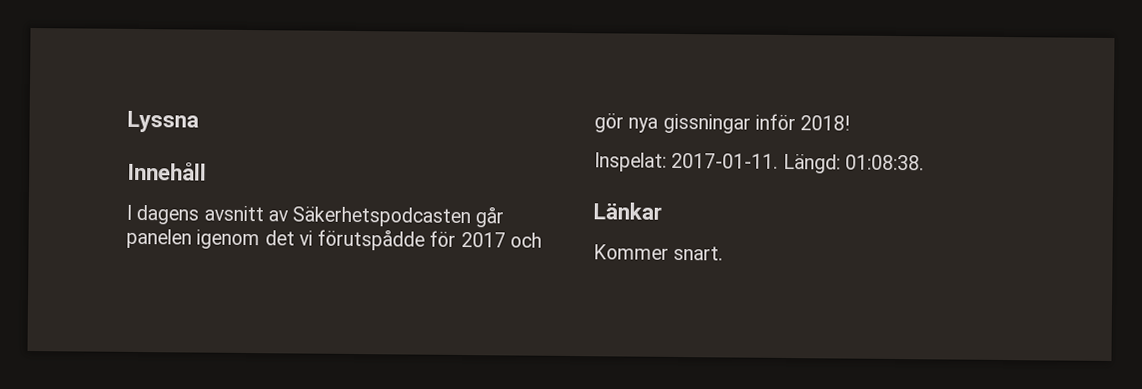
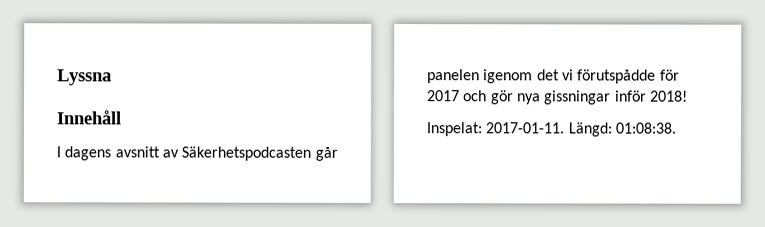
- Länkar
- Kommer snart.

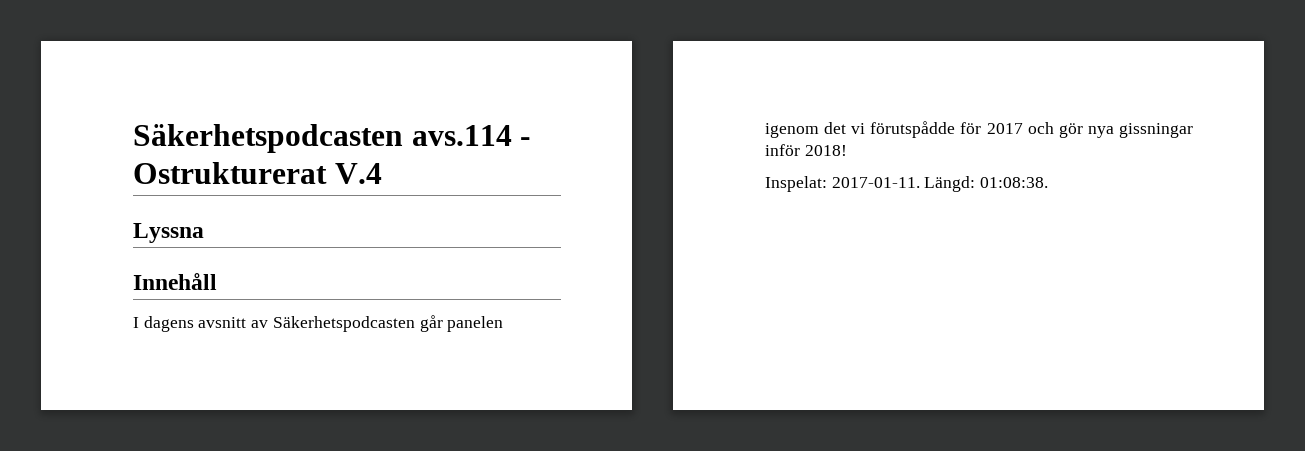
+ Säkerhetspodcasten avs.114 - Ostrukturerat V.4

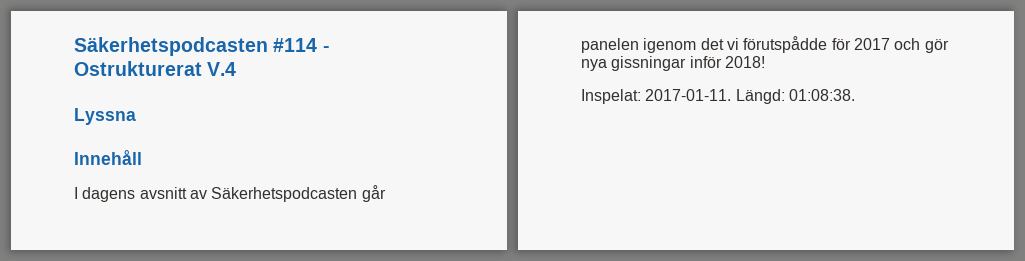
- Säkerhetspodcasten avs.114 - Ostrukturerat V.4
+ Säkerhetspodcasten #114 - Ostrukturerat V.4

